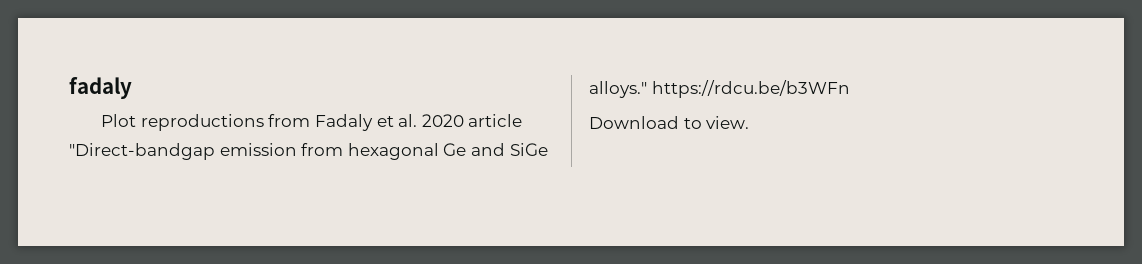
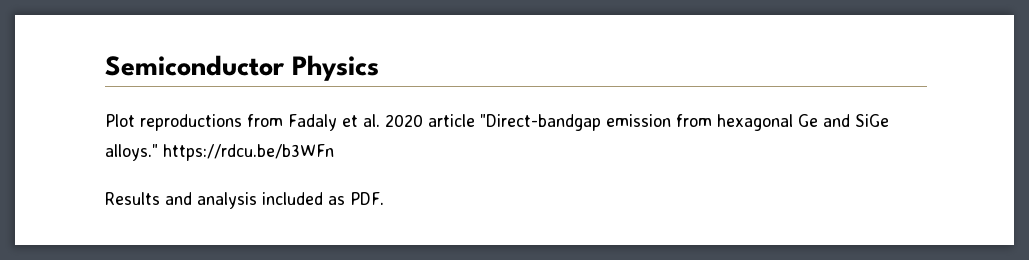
- fadaly
+ Semiconductor Physics
- Download to view.
+ Results and analysis included as PDF.

